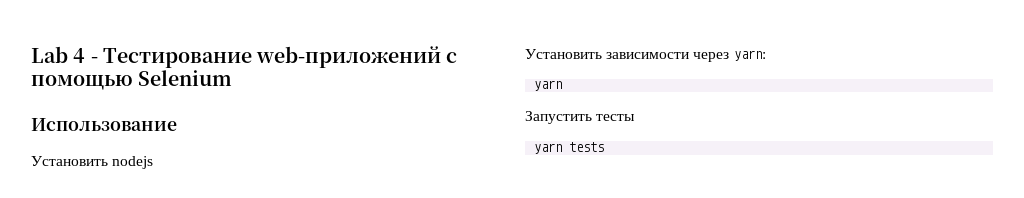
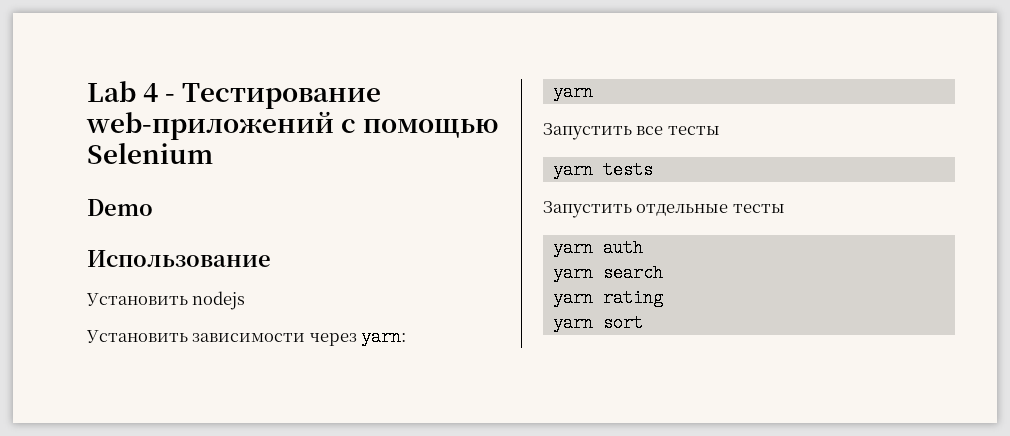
+ Demo
- Запустить тесты
+ Запустить все тесты
+ Запустить отдельные тесты
+ yarn auth
+ yarn search
+ yarn rating
+ yarn sort

